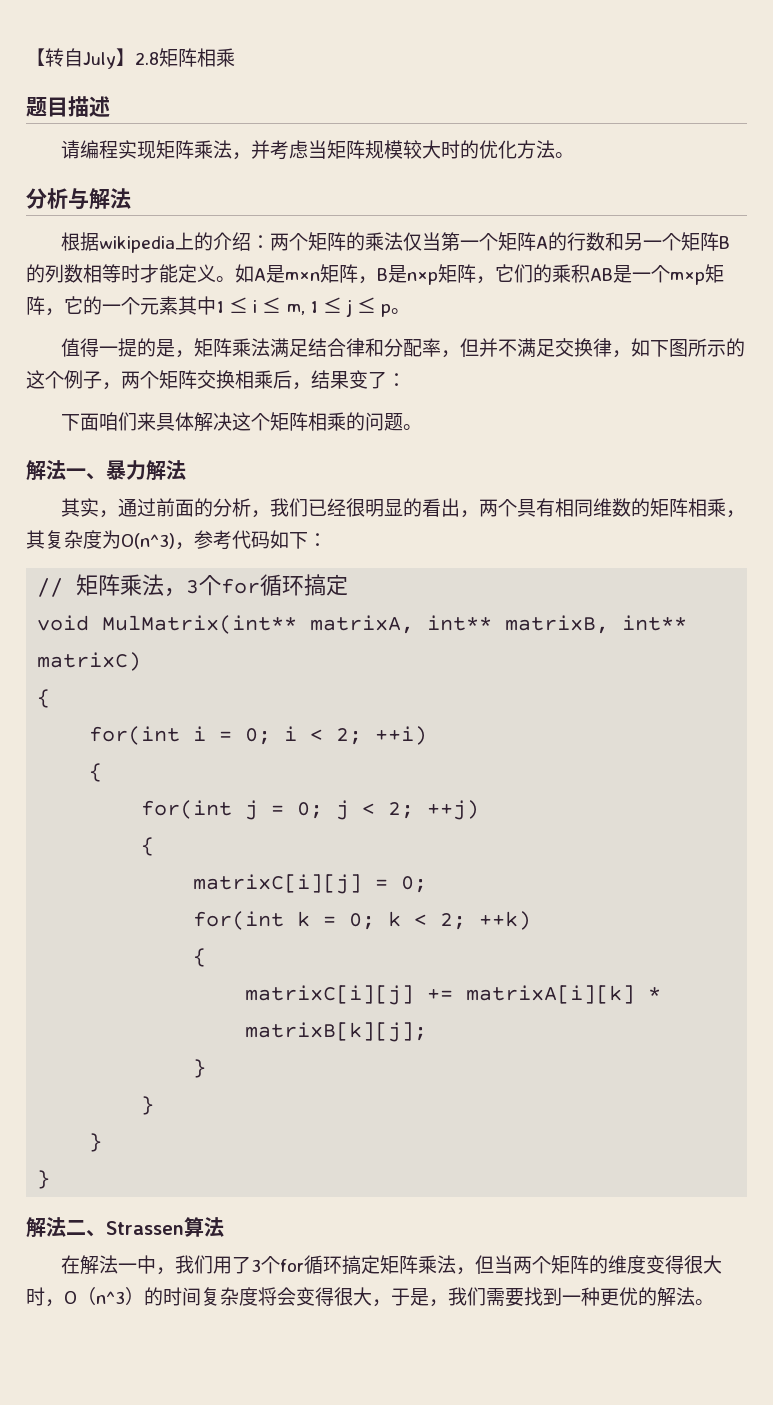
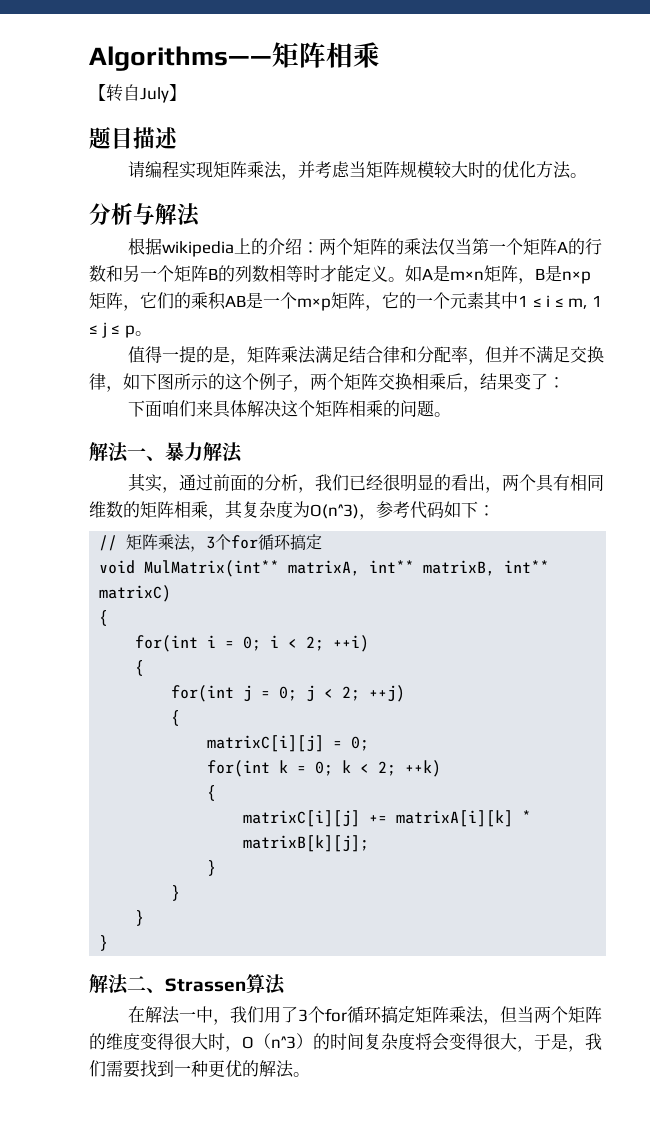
+ Algorithms——矩阵相乘
- 【转自July】2.8矩阵相乘
+ 【转自July】

